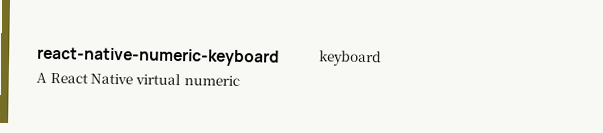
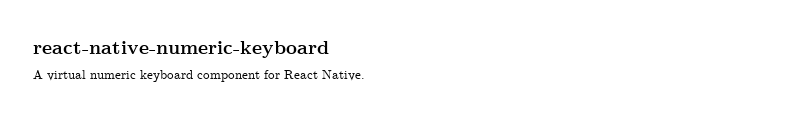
- A React Native virtual numeric keyboard
+ A virtual numeric keyboard component for React Native.

